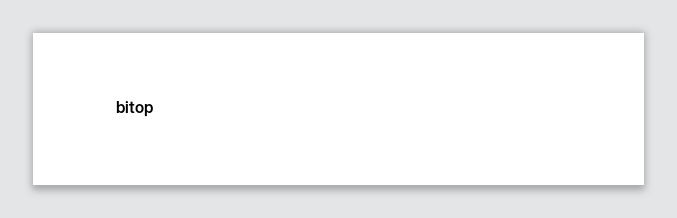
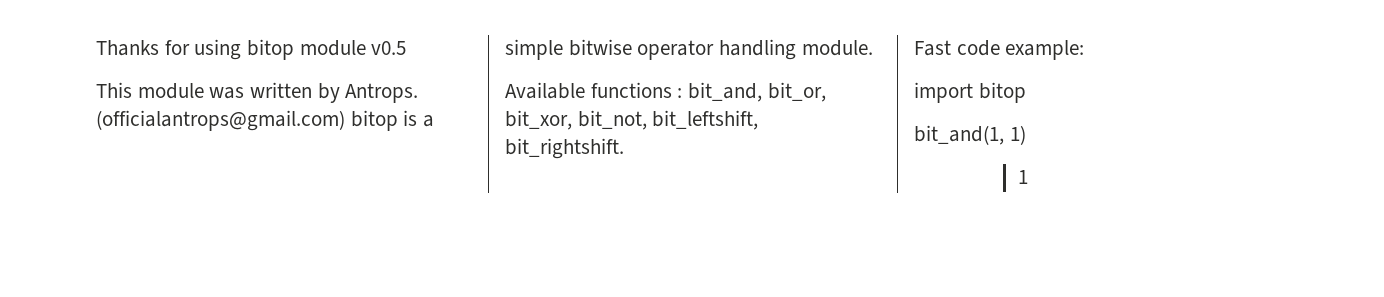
- bitop
+ Thanks for using bitop module v0.5
+ This module was written by Antrops. (officialantrops@gmail.com) bitop is a simple bitwise operator handling module.
+ Available functions : bit_and, bit_or, bit_xor, bit_not, bit_leftshift, bit_rightshift.
+ Fast code example:
+ import bitop
+ bit_and(1, 1)
+ 1

